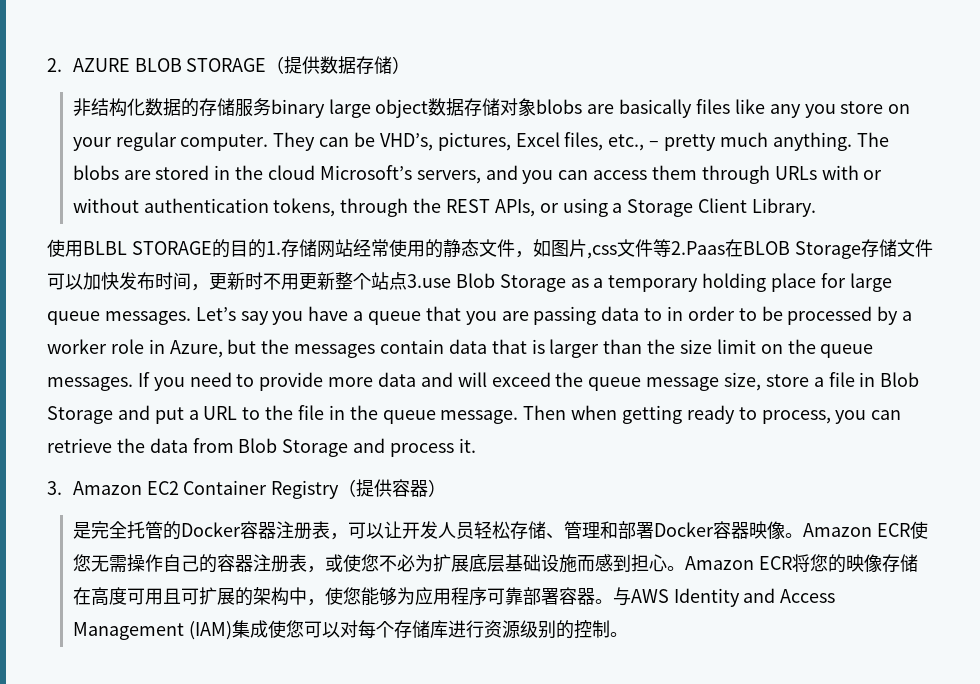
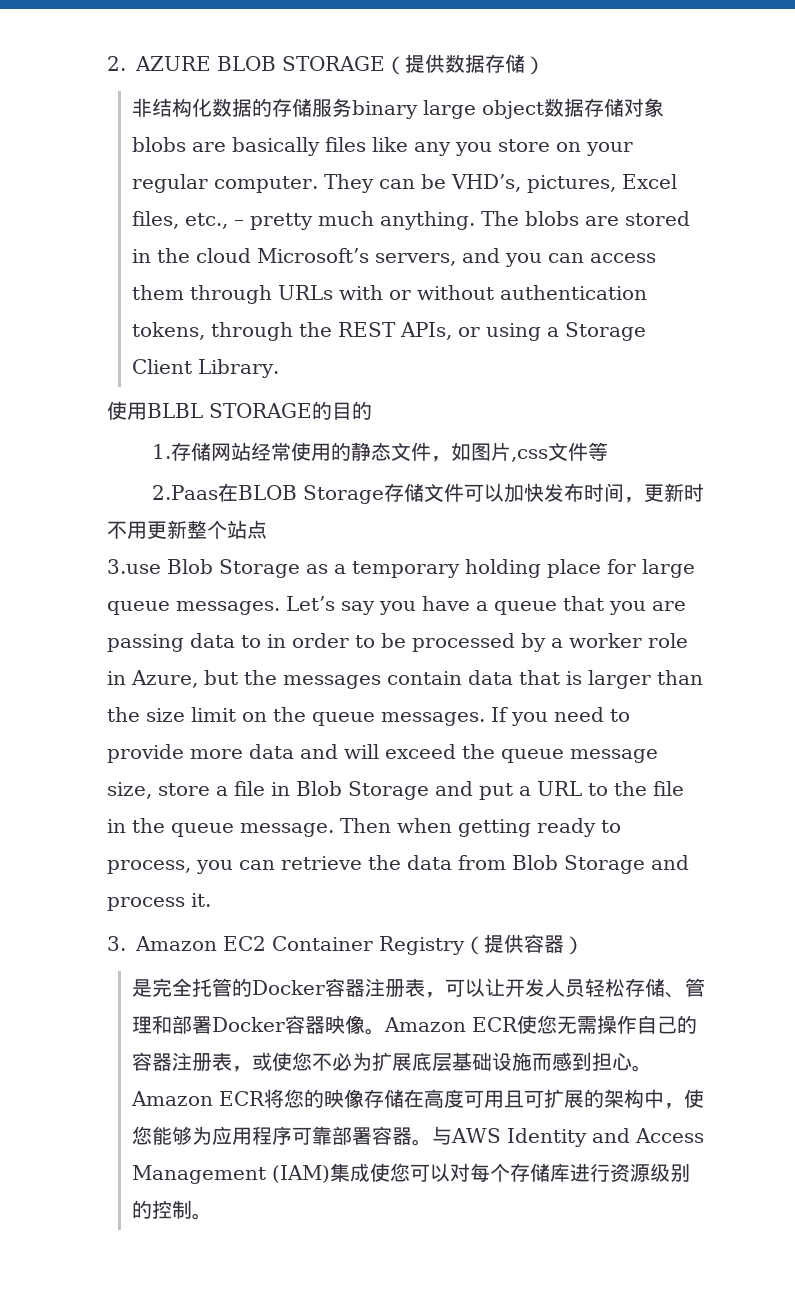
- 使用BLBL STORAGE的目的1.存储网站经常使用的静态文件，如图片,css文件等2.Paas在BLOB Storage存储文件可以加快发布时间，更新时不用更新整个站点3.use Blob Storage as a temporary holding place for large queue messages.
+ 使用BLBL STORAGE的目的
+ 1.存储网站经常使用的静态文件，如图片,css文件等
+ 2.Paas在BLOB Storage存储文件可以加快发布时间，更新时不用更新整个站点
+ 3.use Blob Storage as a temporary holding place for large queue messages.

